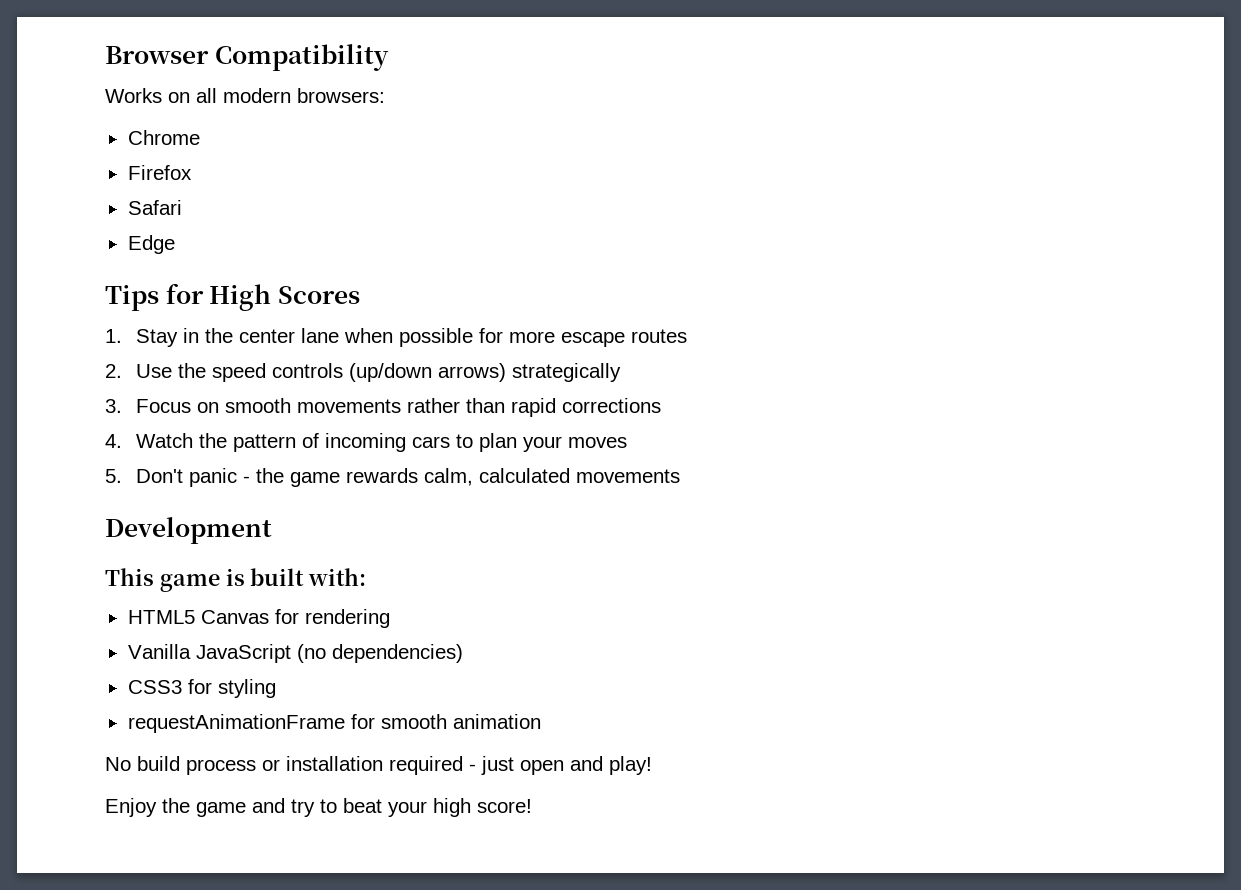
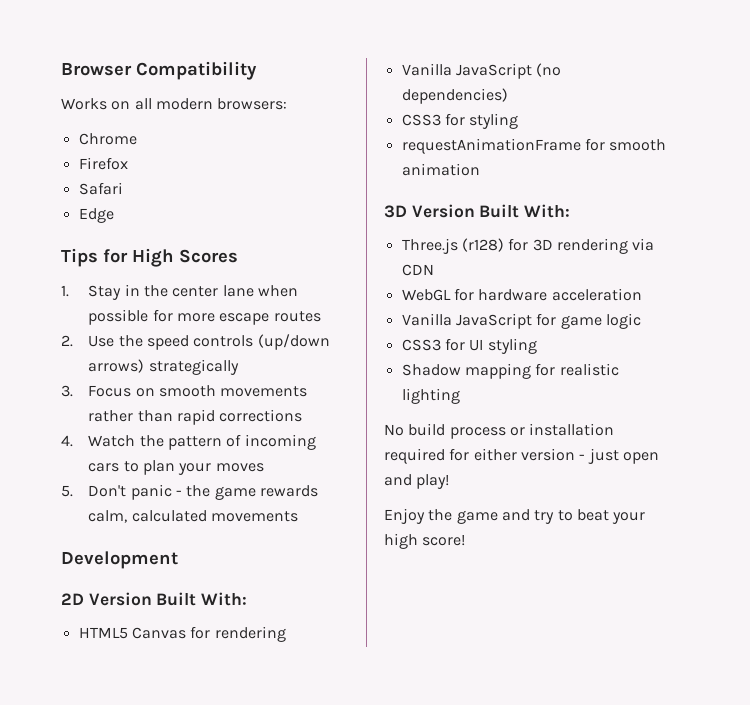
- This game is built with:
+ 2D Version Built With:
+ 3D Version Built With:
+ Three.js (r128) for 3D rendering via CDN
+ WebGL for hardware acceleration
+ Vanilla JavaScript for game logic
+ CSS3 for UI styling
+ Shadow mapping for realistic lighting
- No build process or installation required - just open and play!
+ No build process or installation required for either version - just open and play!

